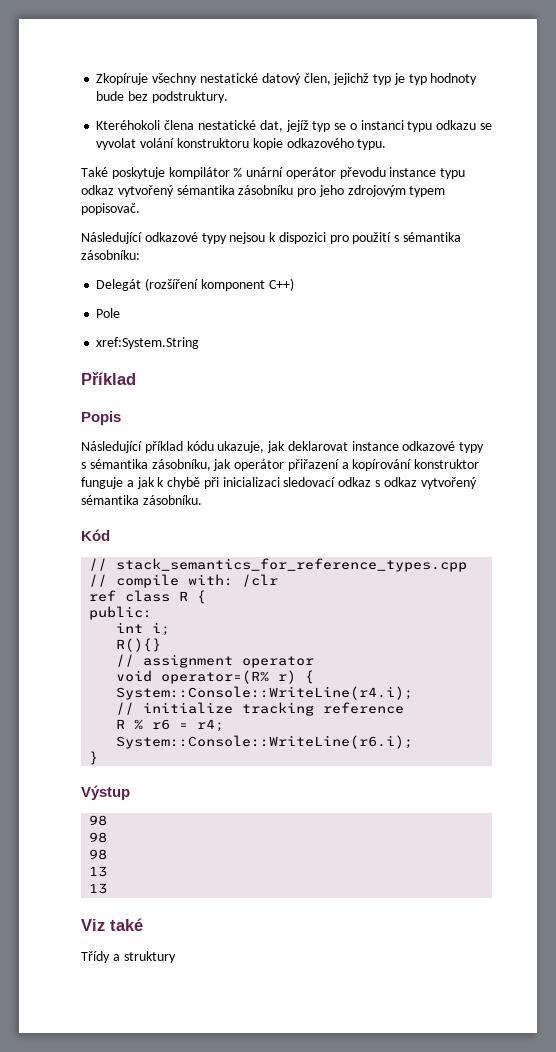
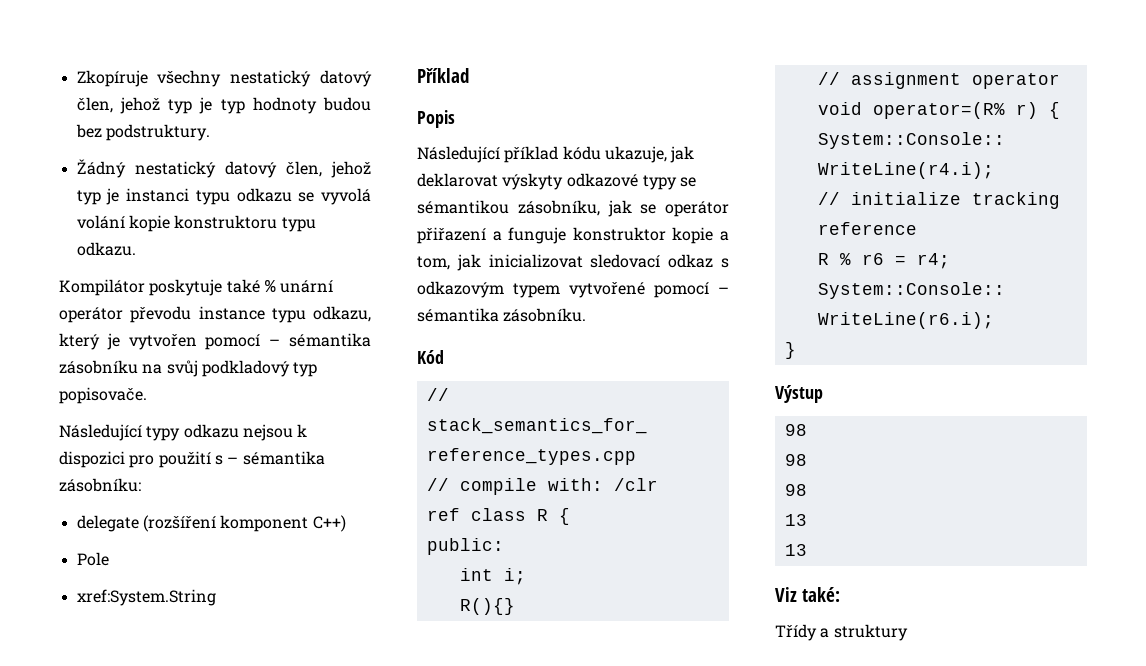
- Zkopíruje všechny nestatické datový člen, jejichž typ je typ hodnoty bude bez podstruktury.
+ Zkopíruje všechny nestatický datový člen, jehož typ je typ hodnoty budou bez podstruktury.
- Kteréhokoli člena nestatické dat, jejíž typ se o instanci typu odkazu se vyvolat volání konstruktoru kopie odkazového typu.
- Také poskytuje kompilátor % unární operátor převodu instance typu odkaz vytvořený sémantika zásobníku pro jeho zdrojovým typem popisovač.
- Následující odkazové typy nejsou k dispozici pro použití s sémantika zásobníku:
+ Žádný nestatický datový člen, jehož typ je instanci typu odkazu se vyvolá volání kopie konstruktoru typu odkazu.
+ Kompilátor poskytuje také % unární operátor převodu instance typu odkazu, který je vytvořen pomocí – sémantika zásobníku na svůj podkladový typ popisovače.
+ Následující typy odkazu nejsou k dispozici pro použití s – sémantika zásobníku:
- Delegát (rozšíření komponent C++)
+ delegate (rozšíření komponent C++)
- Následující příklad kódu ukazuje, jak deklarovat instance odkazové typy s sémantika zásobníku, jak operátor přiřazení a kopírování konstruktor funguje a jak k chybě při inicializaci sledovací odkaz s odkaz vytvořený sémantika zásobníku.
+ Následující příklad kódu ukazuje, jak deklarovat výskyty odkazové typy se sémantikou zásobníku, jak se operátor přiřazení a funguje konstruktor kopie a tom, jak inicializovat sledovací odkaz s odkazovým typem vytvořené pomocí – sémantika zásobníku.
- Viz také
+ Viz také:

